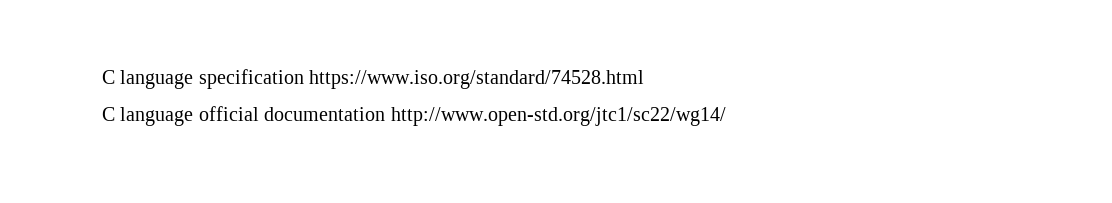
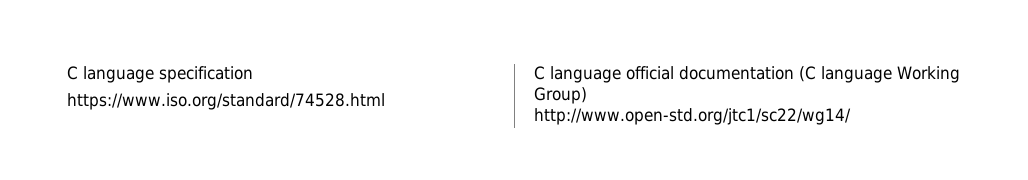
- C language specification https://www.iso.org/standard/74528.html
+ C language specification
+ https://www.iso.org/standard/74528.html
- C language official documentation http://www.open-std.org/jtc1/sc22/wg14/
+ C language official documentation (C language Working Group)
+ http://www.open-std.org/jtc1/sc22/wg14/

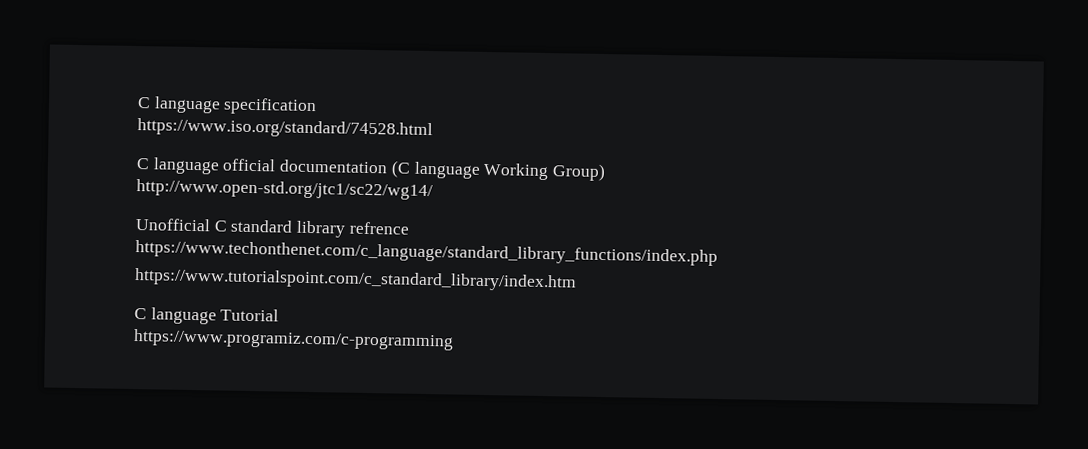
+ Unofficial C standard library refrence
+ https://www.techonthenet.com/c_language/standard_library_functions/index.php
+ https://www.tutorialspoint.com/c_standard_library/index.htm
+ C language Tutorial
+ https://www.programiz.com/c-programming

